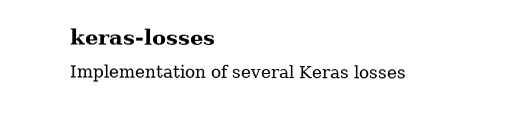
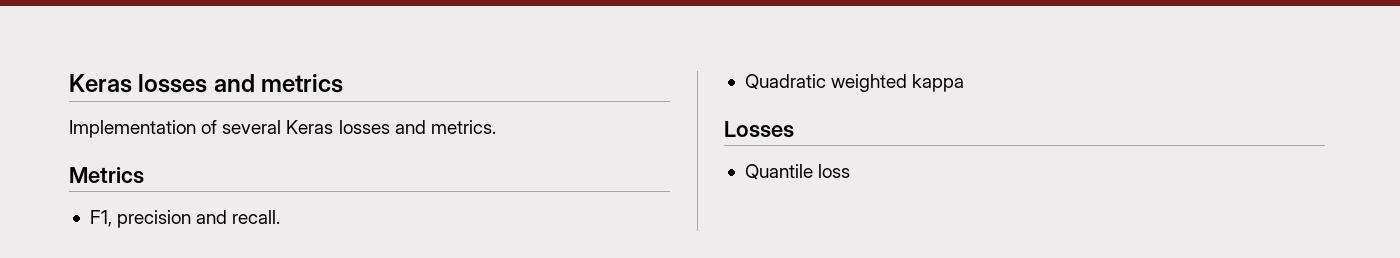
- keras-losses
+ Keras losses and metrics
- Implementation of several Keras losses
+ Implementation of several Keras losses and metrics.
+ Metrics
+ F1, precision and recall.
+ Quadratic weighted kappa
+ Losses
+ Quantile loss

